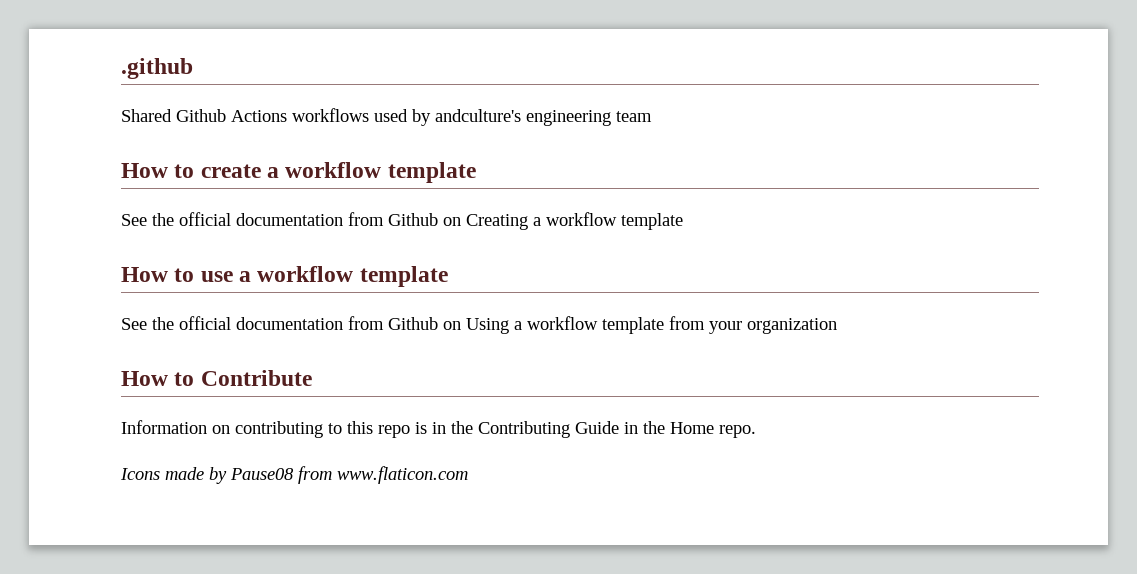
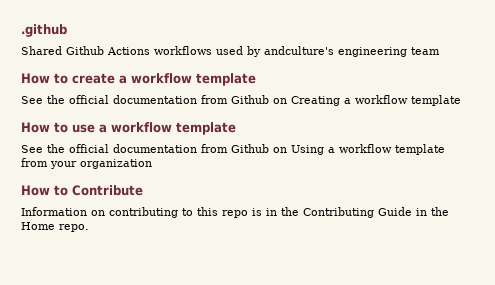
- Icons made by Pause08 from www.flaticon.com

